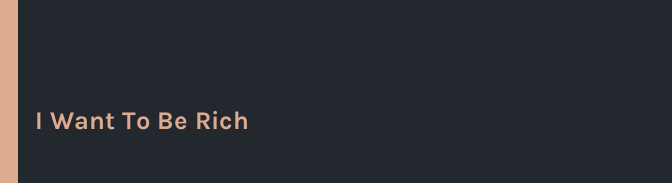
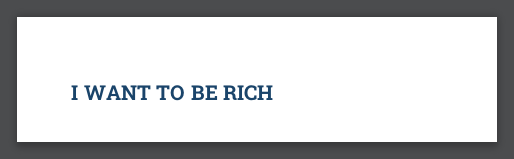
- I Want To Be Rich
+ I WANT TO BE RICH

